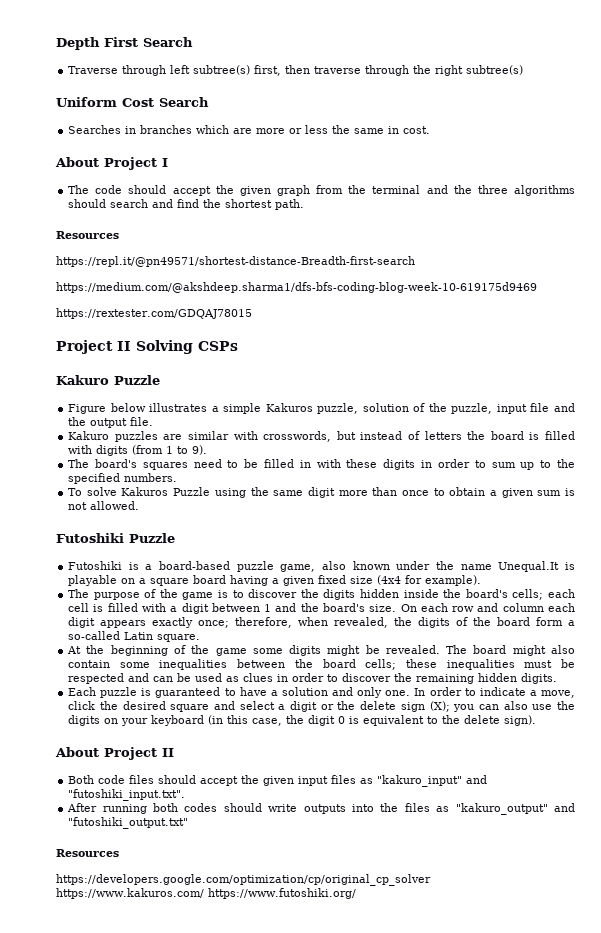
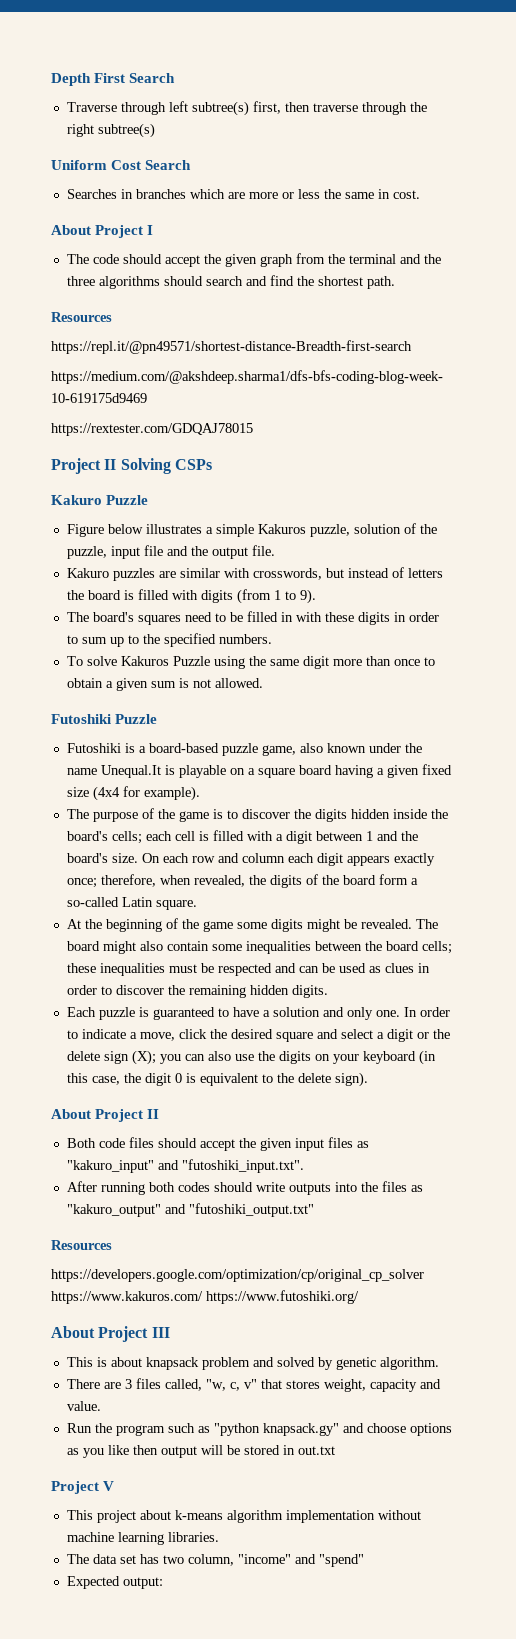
+ About Project III
+ This is about knapsack problem and solved by genetic algorithm.
+ There are 3 files called, "w, c, v" that stores weight, capacity and value.
+ Run the program such as "python knapsack.gy" and choose options as you like then output will be stored in out.txt
+ Project V
+ This project about k-means algorithm implementation without machine learning libraries.
+ The data set has two column, "income" and "spend"
+ Expected output:

